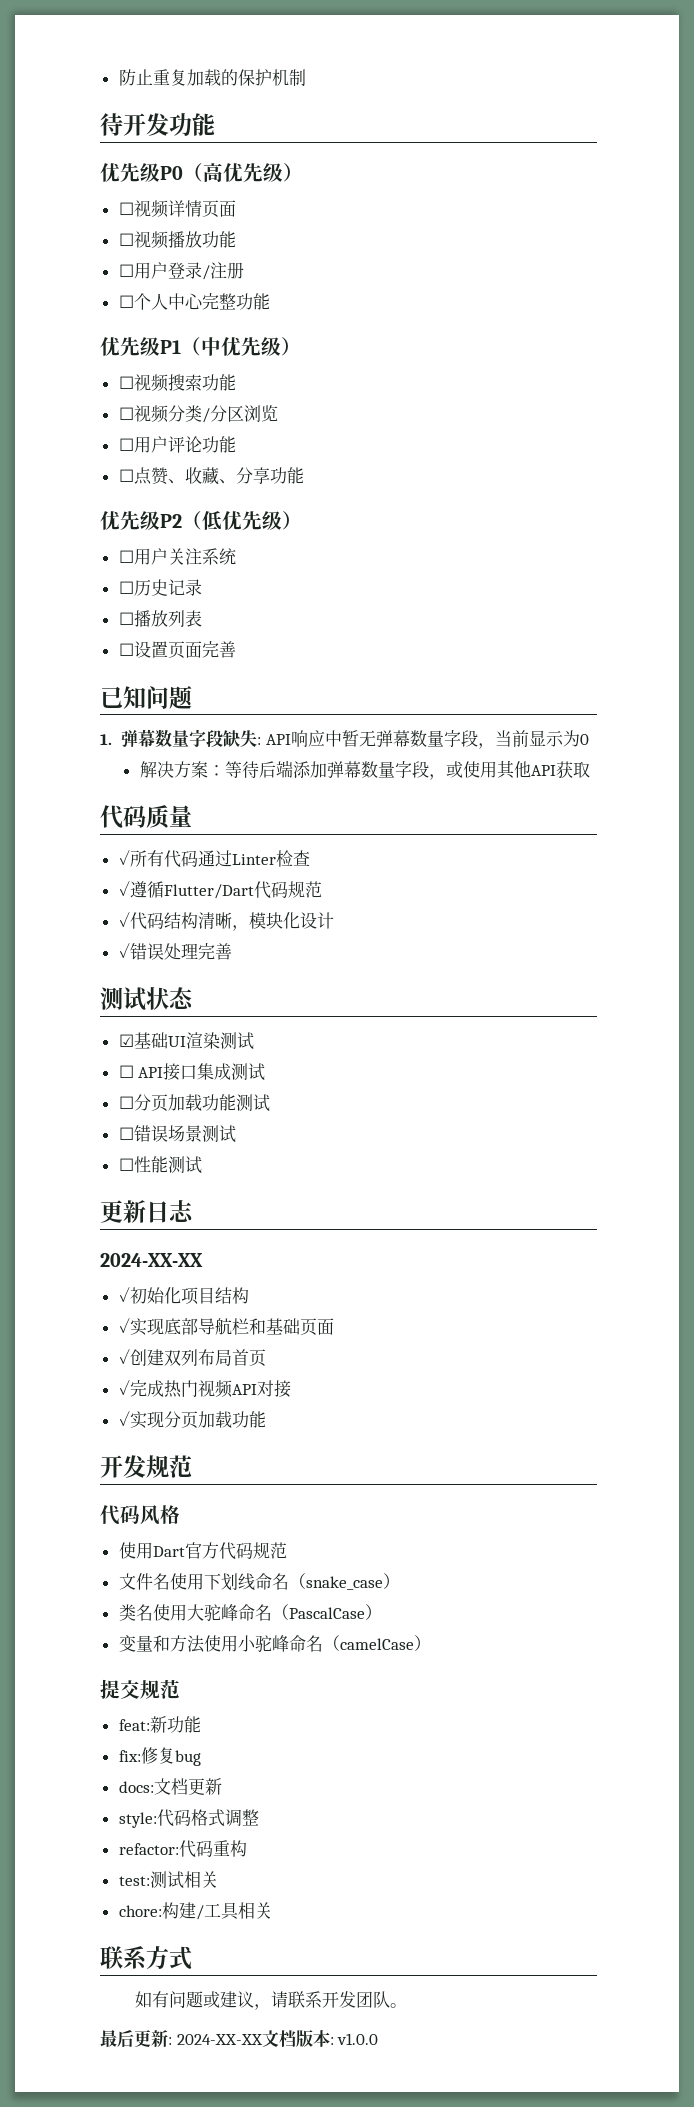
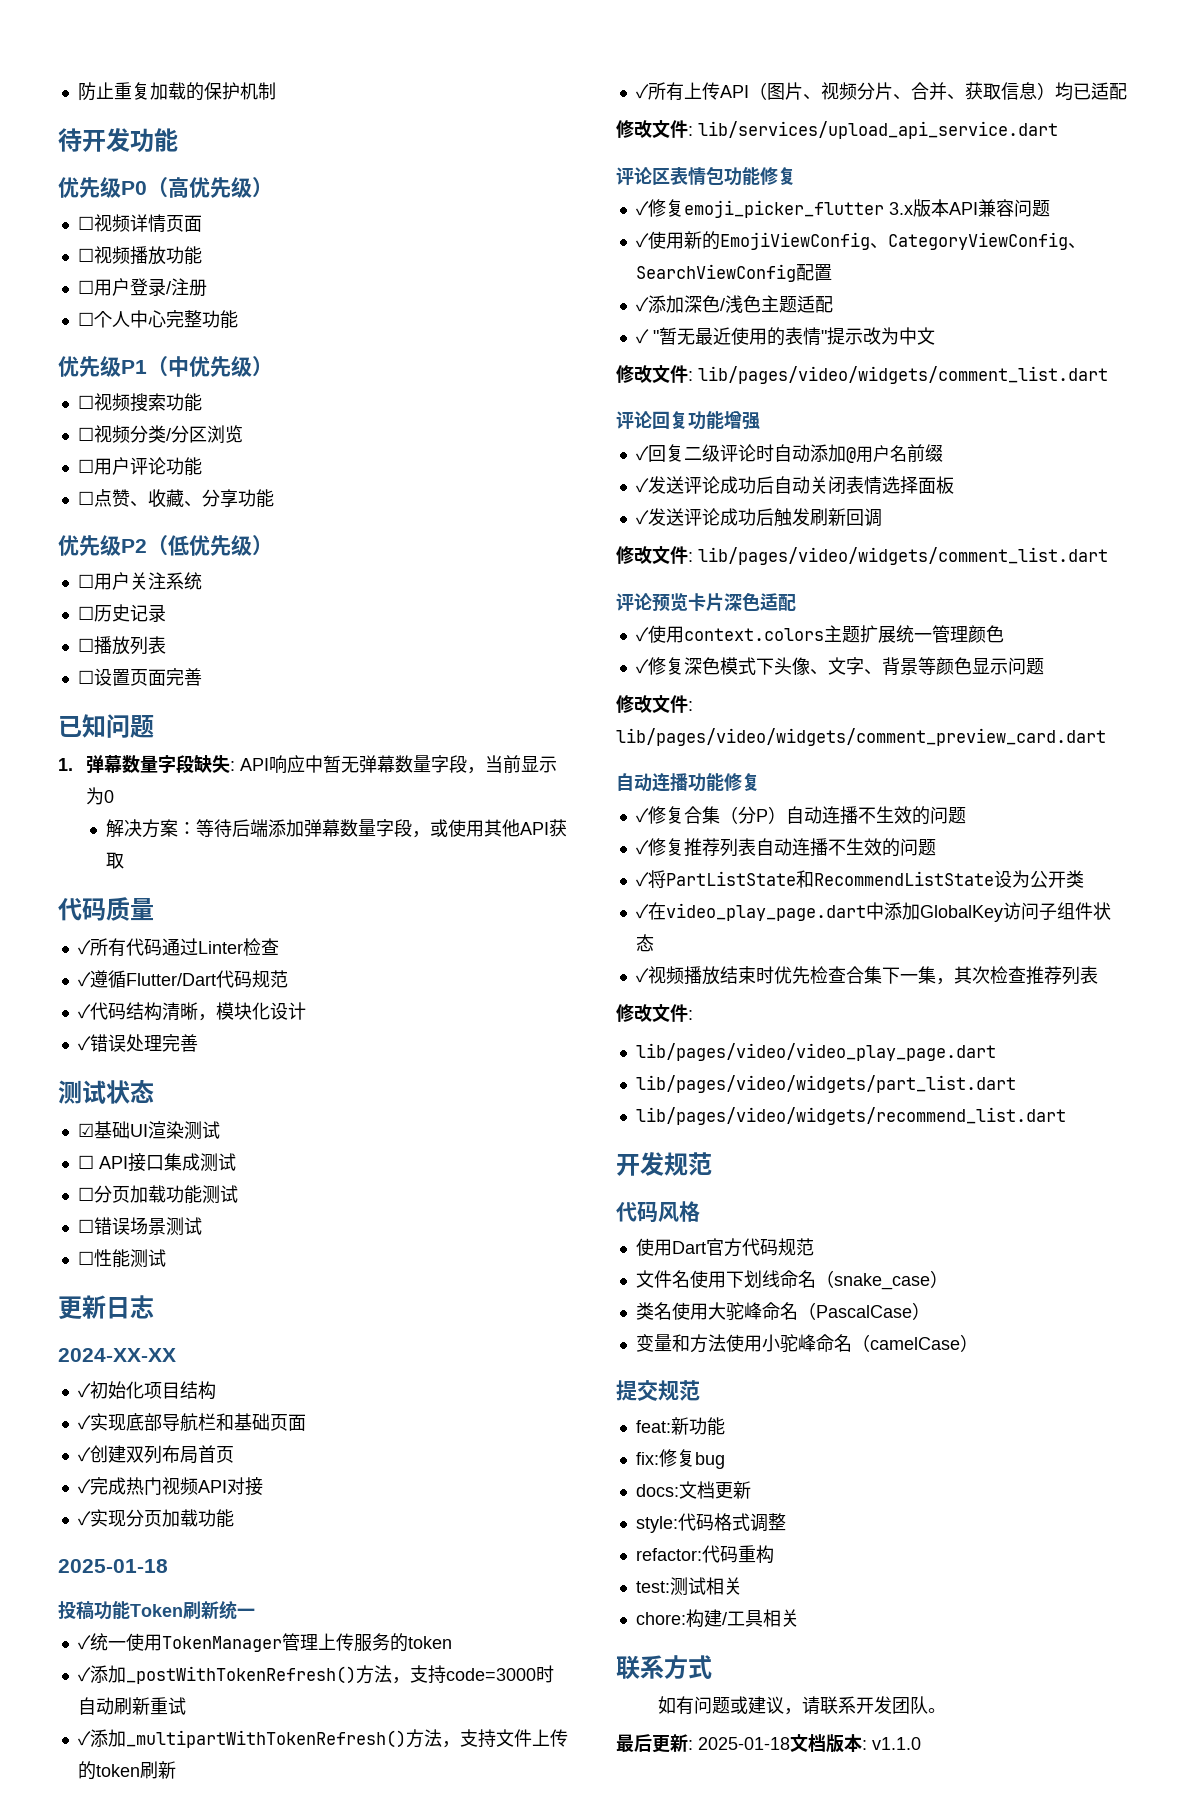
  ✓实现分页加载功能
+ 2025-01-18
+ 投稿功能Token刷新统一
+ ✓统一使用TokenManager管理上传服务的token
+ ✓添加_postWithTokenRefresh()方法，支持code=3000时自动刷新重试
+ ✓添加_multipartWithTokenRefresh()方法，支持文件上传的token刷新
+ ✓所有上传API（图片、视频分片、合并、获取信息）均已适配
+ 修改文件: lib/services/upload_api_service.dart
+ 评论区表情包功能修复
+ ✓修复emoji_picker_flutter 3.x版本API兼容问题
+ ✓使用新的EmojiViewConfig、CategoryViewConfig、SearchViewConfig配置
+ ✓添加深色/浅色主题适配
+ ✓ "暂无最近使用的表情"提示改为中文
+ 修改文件: lib/pages/video/widgets/comment_list.dart
+ 评论回复功能增强
+ ✓回复二级评论时自动添加@用户名前缀
+ ✓发送评论成功后自动关闭表情选择面板
+ ✓发送评论成功后触发刷新回调
+ 修改文件: lib/pages/video/widgets/comment_list.dart
+ 评论预览卡片深色适配
+ ✓使用context.colors主题扩展统一管理颜色
+ ✓修复深色模式下头像、文字、背景等颜色显示问题
+ 修改文件: lib/pages/video/widgets/comment_preview_card.dart
+ 自动连播功能修复
+ ✓修复合集（分P）自动连播不生效的问题
+ ✓修复推荐列表自动连播不生效的问题
+ ✓将PartListState和RecommendListState设为公开类
+ ✓在video_play_page.dart中添加GlobalKey访问子组件状态
+ ✓视频播放结束时优先检查合集下一集，其次检查推荐列表
+ 修改文件:
+ lib/pages/video/video_play_page.dart
+ lib/pages/video/widgets/part_list.dart
+ lib/pages/video/widgets/recommend_list.dart
- 最后更新: 2024-XX-XX文档版本: v1.0.0
+ 最后更新: 2025-01-18文档版本: v1.1.0

